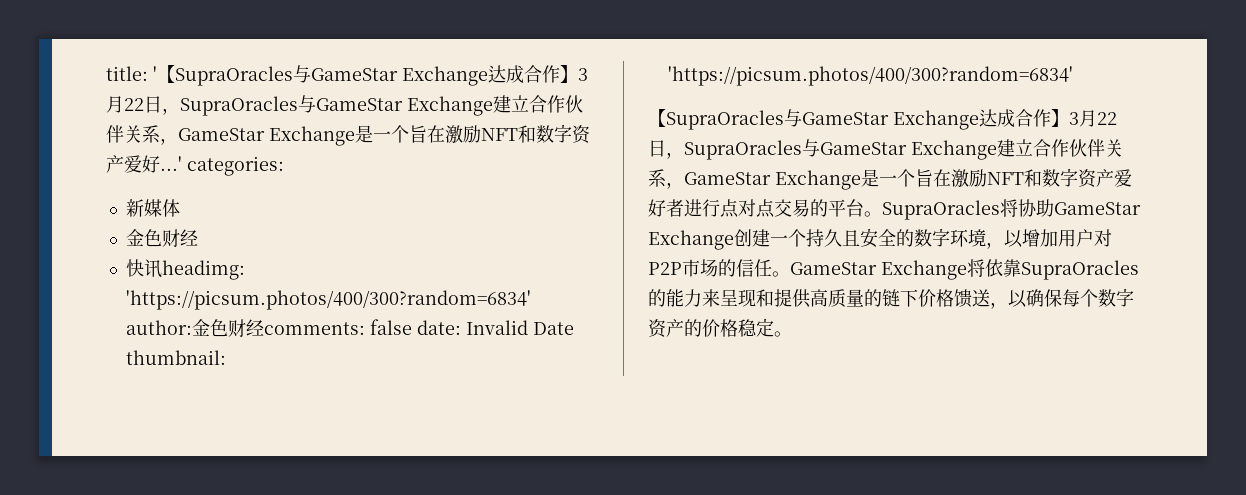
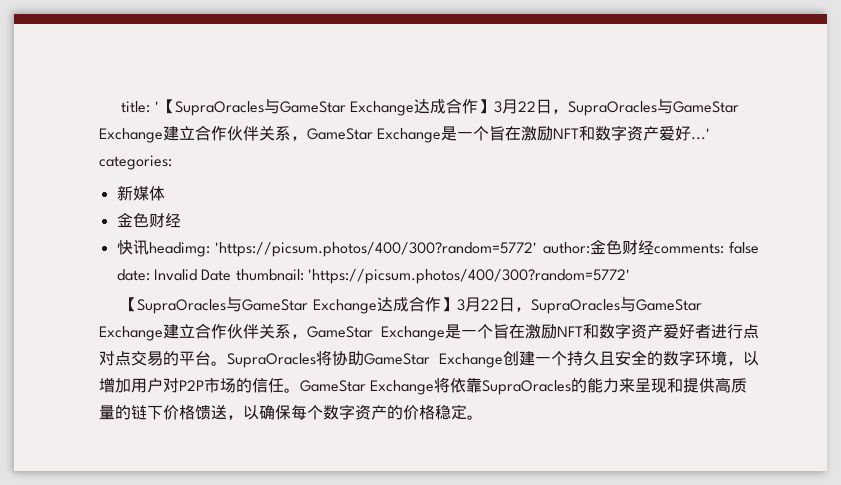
- 快讯headimg: 'https://picsum.photos/400/300?random=6834' author:金色财经comments: false date: Invalid Date thumbnail: 'https://picsum.photos/400/300?random=6834'
+ 快讯headimg: 'https://picsum.photos/400/300?random=5772' author:金色财经comments: false date: Invalid Date thumbnail: 'https://picsum.photos/400/300?random=5772'

